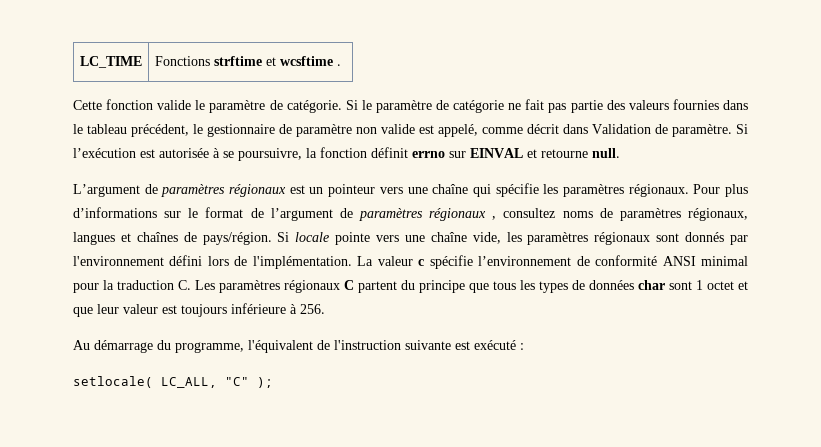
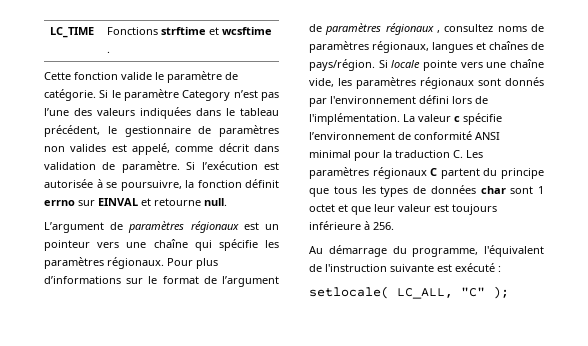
- Si le paramètre de catégorie ne fait pas partie des valeurs fournies dans le tableau précédent, le gestionnaire de paramètre non valide est appelé, comme décrit dans Validation de paramètre.
+ Si le paramètre Category n’est pas l’une des valeurs indiquées dans le tableau précédent, le gestionnaire de paramètres non valides est appelé, comme décrit dans validation de paramètre.

